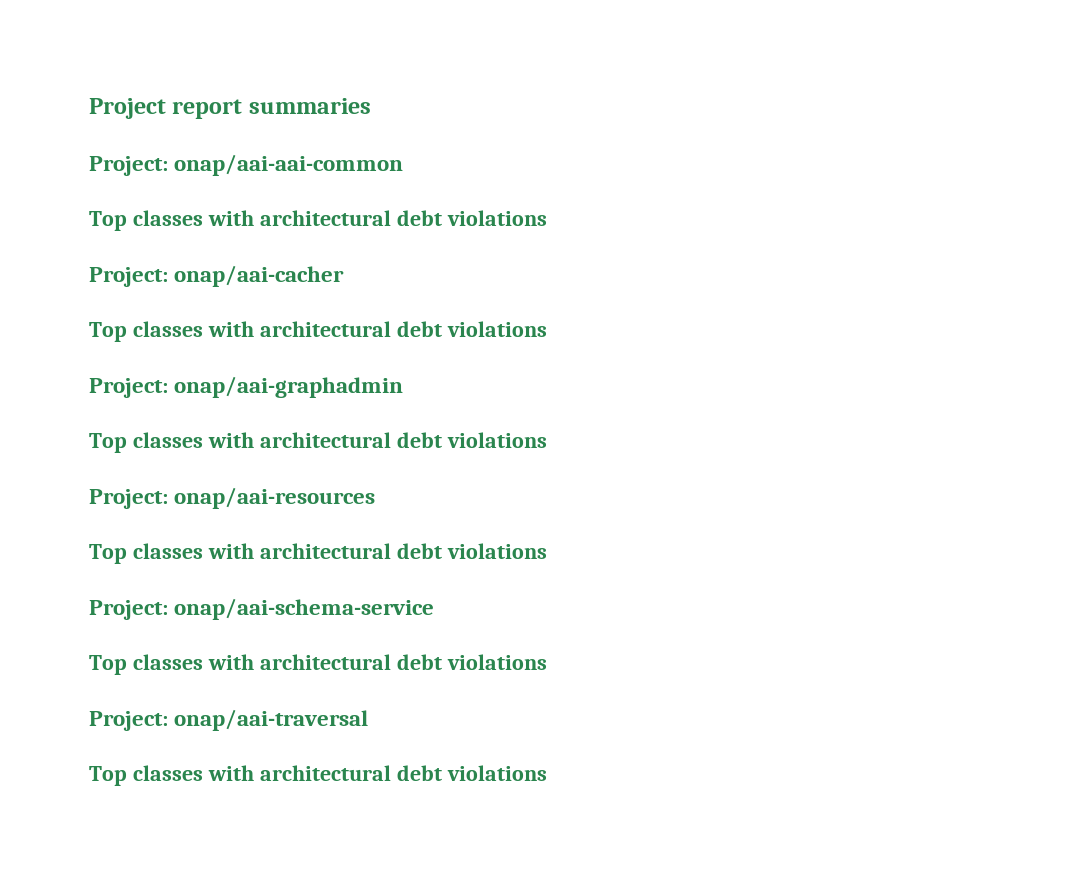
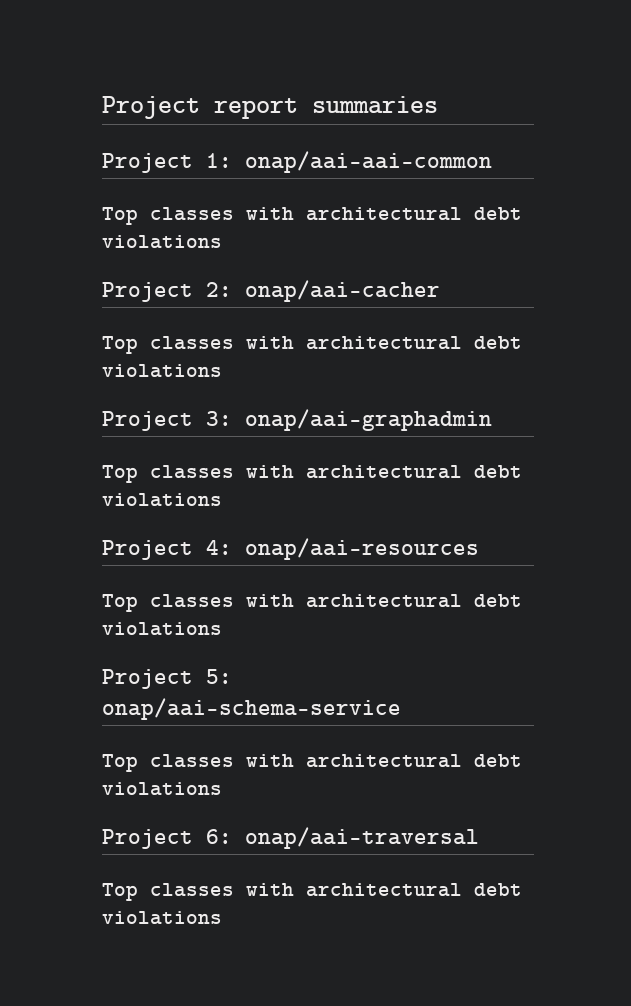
- Project: onap/aai-aai-common
+ Project 1: onap/aai-aai-common
- Project: onap/aai-cacher
+ Project 2: onap/aai-cacher
- Project: onap/aai-graphadmin
+ Project 3: onap/aai-graphadmin
- Project: onap/aai-resources
+ Project 4: onap/aai-resources
- Project: onap/aai-schema-service
+ Project 5: onap/aai-schema-service
- Project: onap/aai-traversal
+ Project 6: onap/aai-traversal

